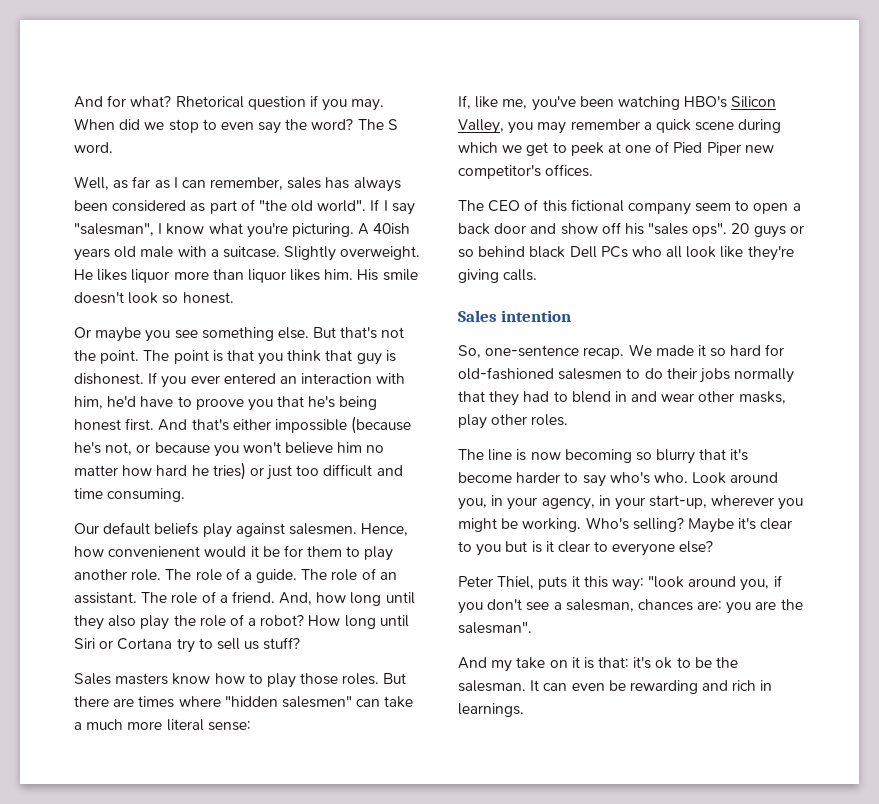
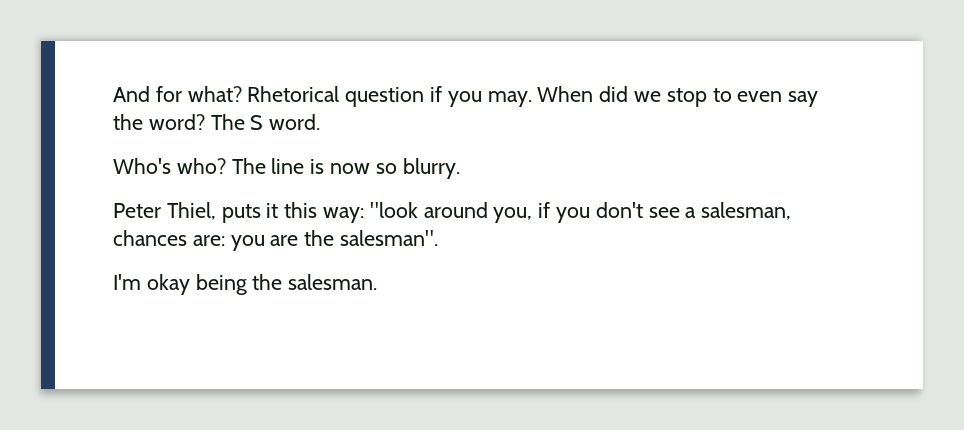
- Well, as far as I can remember, sales has always been considered as part of "the old world". If I say "salesman", I know what you're picturing. A 40ish years old male with a suitcase. Slightly overweight. He likes liquor more than liquor likes him. His smile doesn't look so honest.
- Or maybe you see something else. But that's not the point. The point is that you think that guy is dishonest. If you ever entered an interaction with him, he'd have to proove you that he's being honest first. And that's either impossible (because he's not, or because you won't believe him no matter how hard he tries) or just too difficult and time consuming.
- Our default beliefs play against salesmen. Hence, how convenienent would it be for them to play another role. The role of a guide. The role of an assistant. The role of a friend. And, how long until they also play the role of a robot? How long until Siri or Cortana try to sell us stuff?
- Sales masters know how to play those roles. But there are times where "hidden salesmen" can take a much more literal sense:
- If, like me, you've been watching HBO's Silicon Valley, you may remember a quick scene during which we get to peek at one of Pied Piper new competitor's offices.
- The CEO of this fictional company seem to open a back door and show off his "sales ops". 20 guys or so behind black Dell PCs who all look like they're giving calls.
- Sales intention
- So, one-sentence recap. We made it so hard for old-fashioned salesmen to do their jobs normally that they had to blend in and wear other masks, play other roles.
- The line is now becoming so blurry that it's become harder to say who's who. Look around you, in your agency, in your start-up, wherever you might be working. Who's selling? Maybe it's clear to you but is it clear to everyone else?
+ Who's who? The line is now so blurry.
- And my take on it is that: it's ok to be the salesman. It can even be rewarding and rich in learnings.
+ I'm okay being the salesman.

